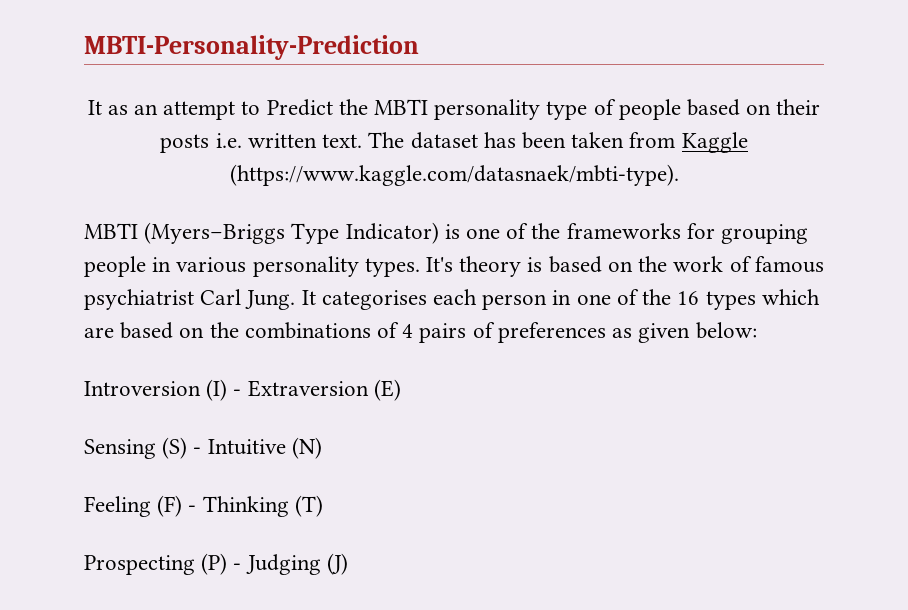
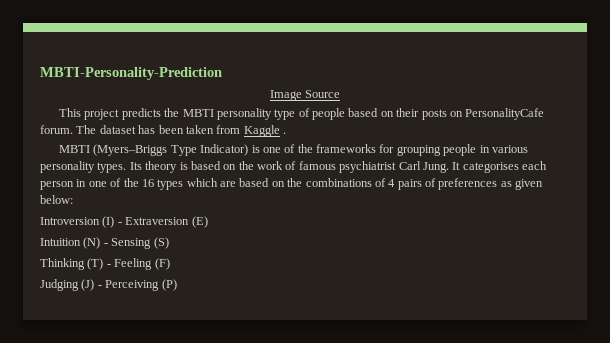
- It as an attempt to Predict the MBTI personality type of people based on their posts i.e. written text.
+ Image Source
+ This project predicts the MBTI personality type of people based on their posts on PersonalityCafe forum.
- The dataset has been taken from Kaggle (https://www.kaggle.com/datasnaek/mbti-type).
+ The dataset has been taken from Kaggle .
- It's theory is based on the work of famous psychiatrist Carl Jung.
+ Its theory is based on the work of famous psychiatrist Carl Jung.
- Sensing (S) - Intuitive (N)
- Feeling (F) - Thinking (T)
- Prospecting (P) - Judging (J)
+ Intuition (N) - Sensing (S)
+ Thinking (T) - Feeling (F)
+ Judging (J) - Perceiving (P)

